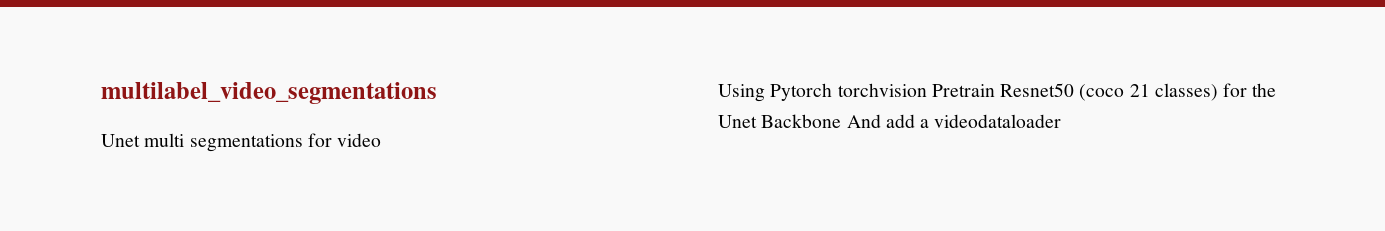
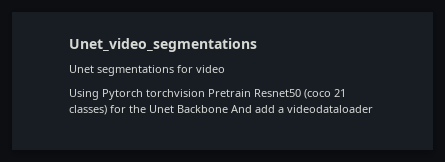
- multilabel_video_segmentations
- Unet multi segmentations for video
+ Unet_video_segmentations
+ Unet segmentations for video

